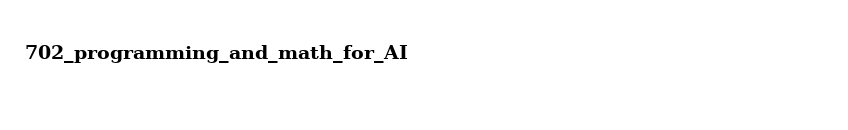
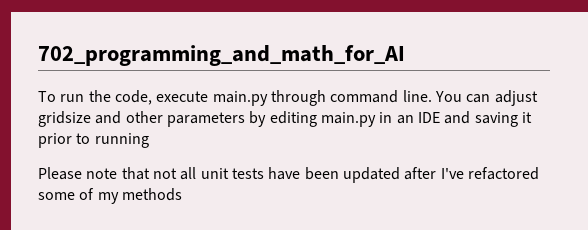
+ To run the code, execute main.py through command line. You can adjust gridsize and other parameters by editing main.py in an IDE and saving it prior to running
+ Please note that not all unit tests have been updated after I've refactored some of my methods

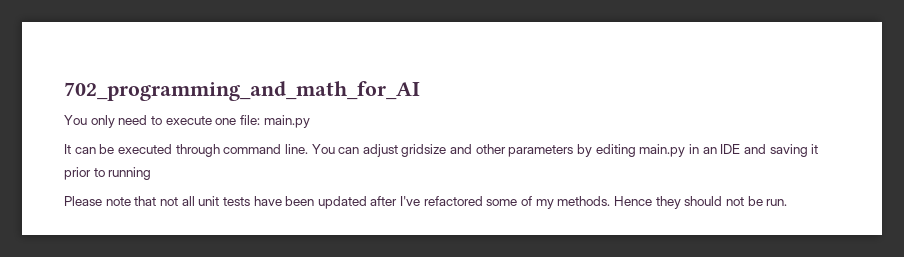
- To run the code, execute main.py through command line.
+ You only need to execute one file: main.py
+ It can be executed through command line.
- Please note that not all unit tests have been updated after I've refactored some of my methods
+ Please note that not all unit tests have been updated after I've refactored some of my methods. Hence they should not be run.

